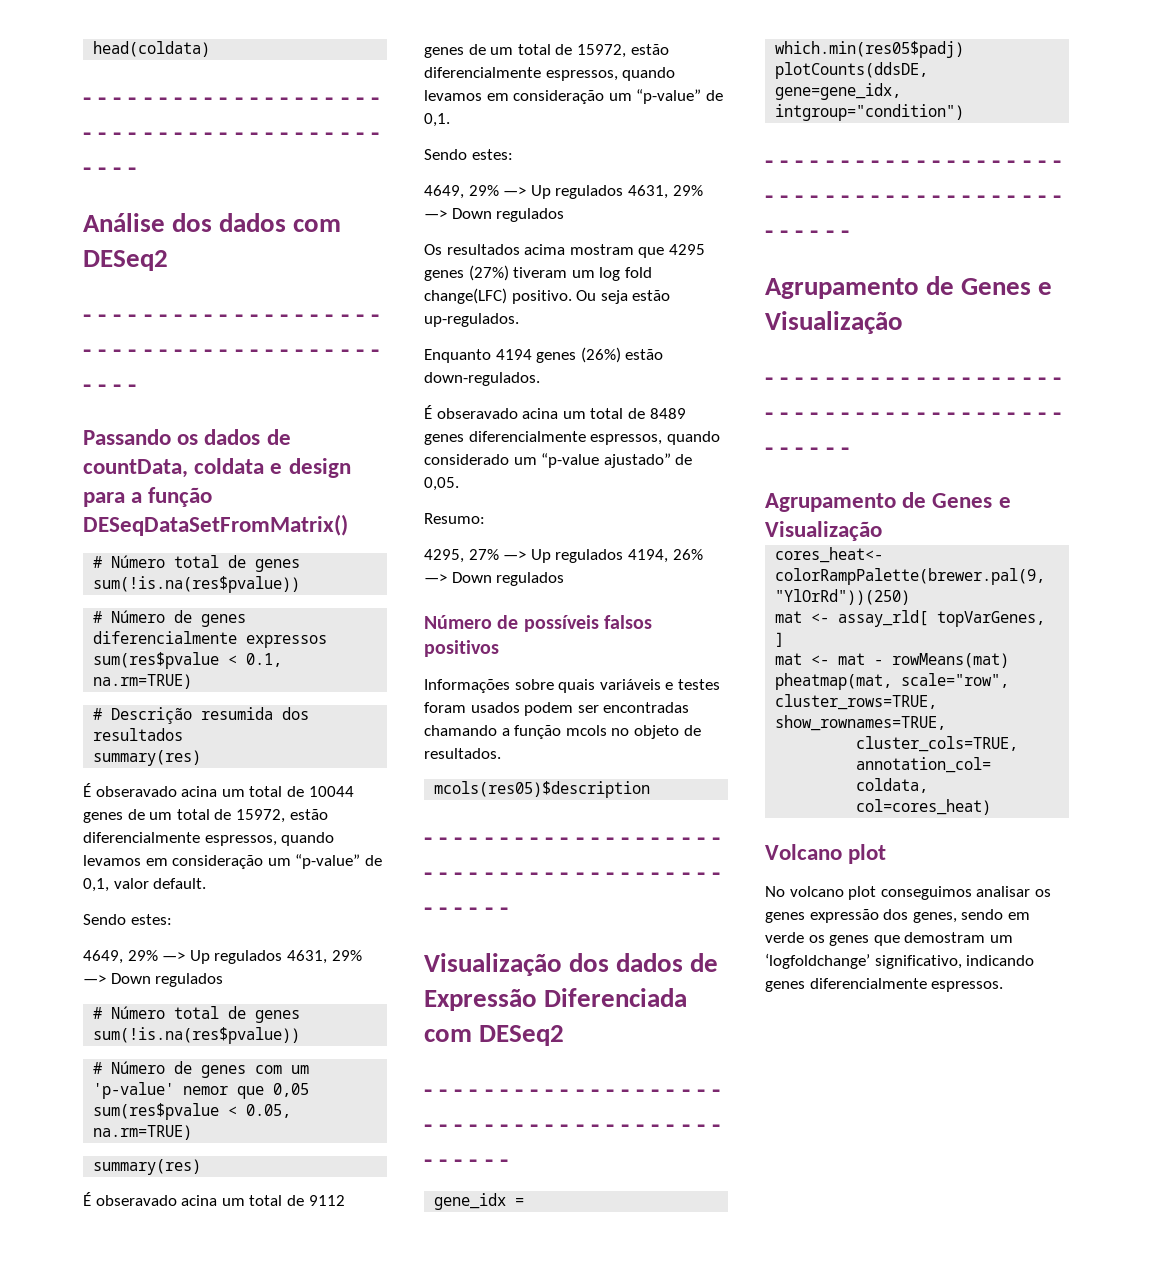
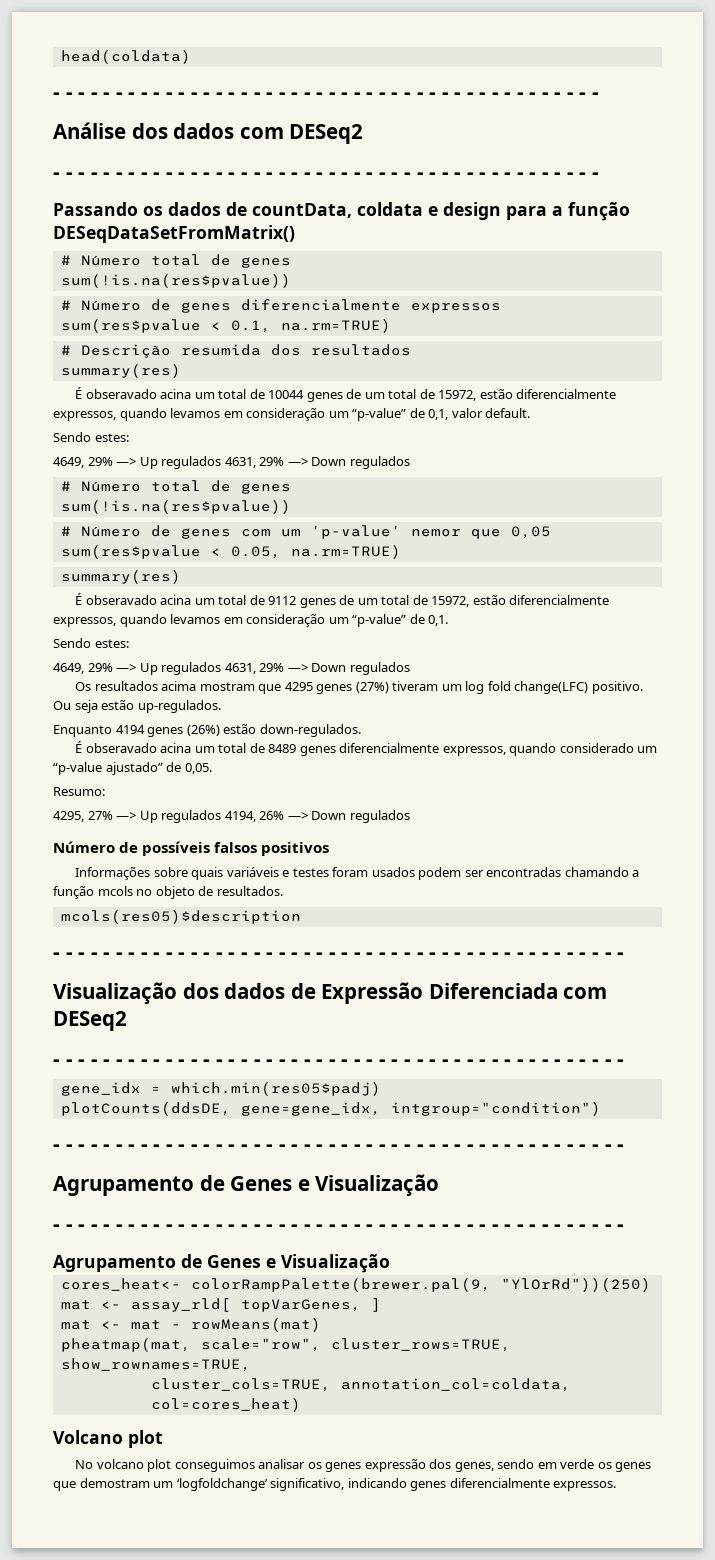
- É obseravado acina um total de 10044 genes de um total de 15972, estão diferencialmente espressos, quando levamos em consideração um “p-value” de 0,1, valor default.
+ É obseravado acina um total de 10044 genes de um total de 15972, estão diferencialmente expressos, quando levamos em consideração um “p-value” de 0,1, valor default.
- É obseravado acina um total de 9112 genes de um total de 15972, estão diferencialmente espressos, quando levamos em consideração um “p-value” de 0,1.
+ É obseravado acina um total de 9112 genes de um total de 15972, estão diferencialmente expressos, quando levamos em consideração um “p-value” de 0,1.
- É obseravado acina um total de 8489 genes diferencialmente espressos, quando considerado um “p-value ajustado” de 0,05.
+ É obseravado acina um total de 8489 genes diferencialmente expressos, quando considerado um “p-value ajustado” de 0,05.
- No volcano plot conseguimos analisar os genes expressão dos genes, sendo em verde os genes que demostram um ‘logfoldchange’ significativo, indicando genes diferencialmente espressos.
+ No volcano plot conseguimos analisar os genes expressão dos genes, sendo em verde os genes que demostram um ‘logfoldchange’ significativo, indicando genes diferencialmente expressos.

